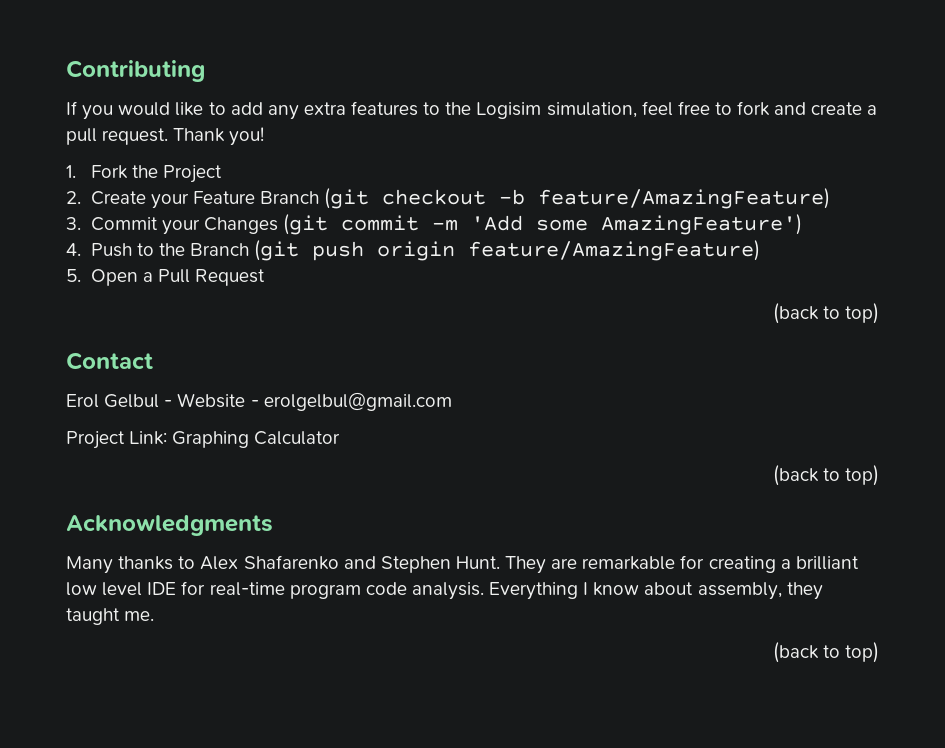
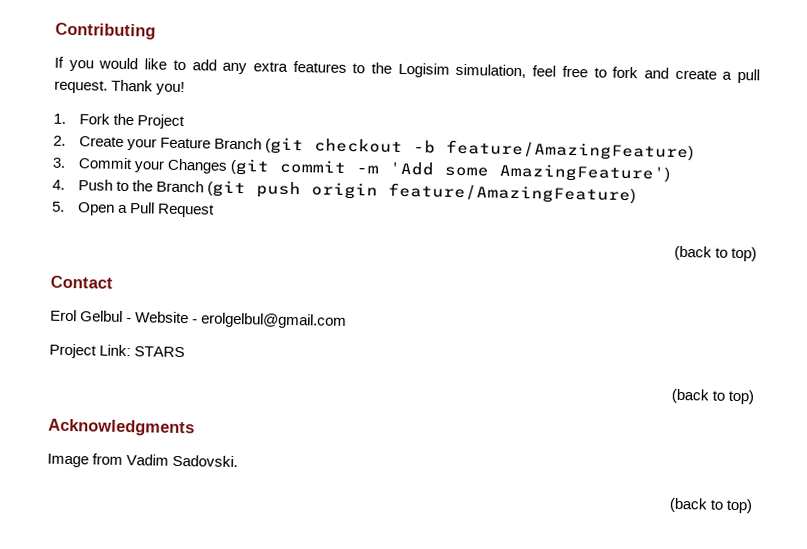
- Project Link: Graphing Calculator
+ Project Link: STARS
- Many thanks to Alex Shafarenko and Stephen Hunt. They are remarkable for creating a brilliant low level IDE for real-time program code analysis. Everything I know about assembly, they taught me.
+ Image from Vadim Sadovski.

